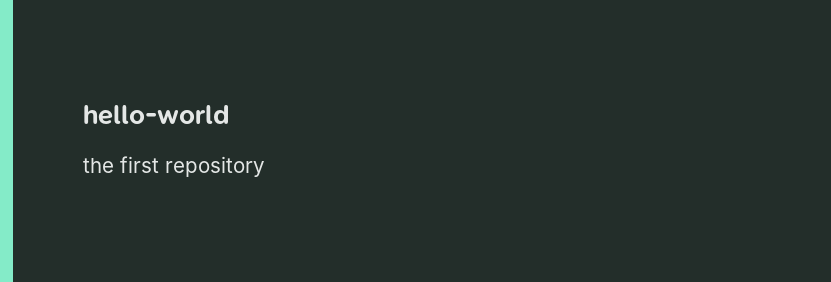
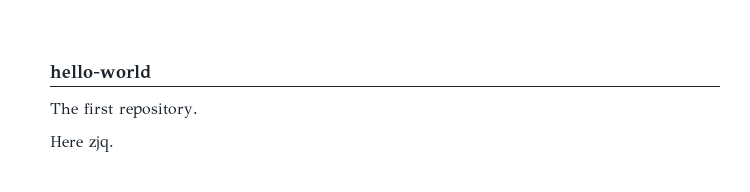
- the first repository
+ The first repository.
+ Here zjq.

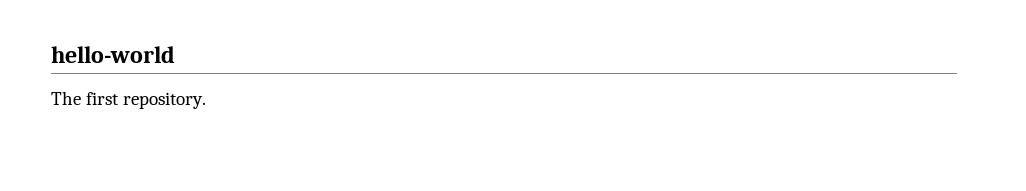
- Here zjq.

